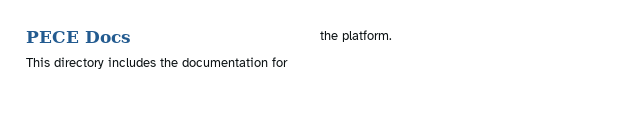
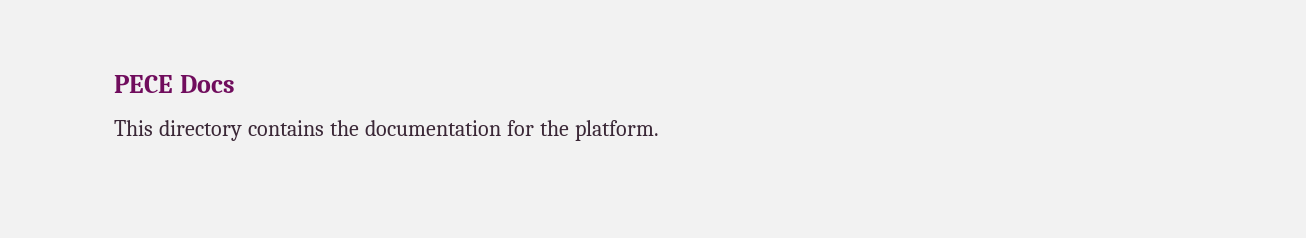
- This directory includes the documentation for the platform.
+ This directory contains the documentation for the platform.

